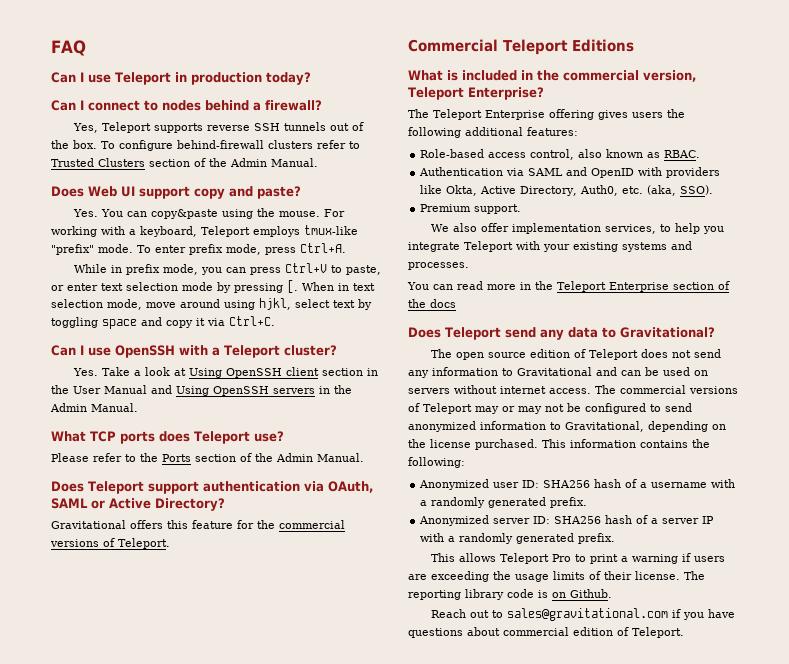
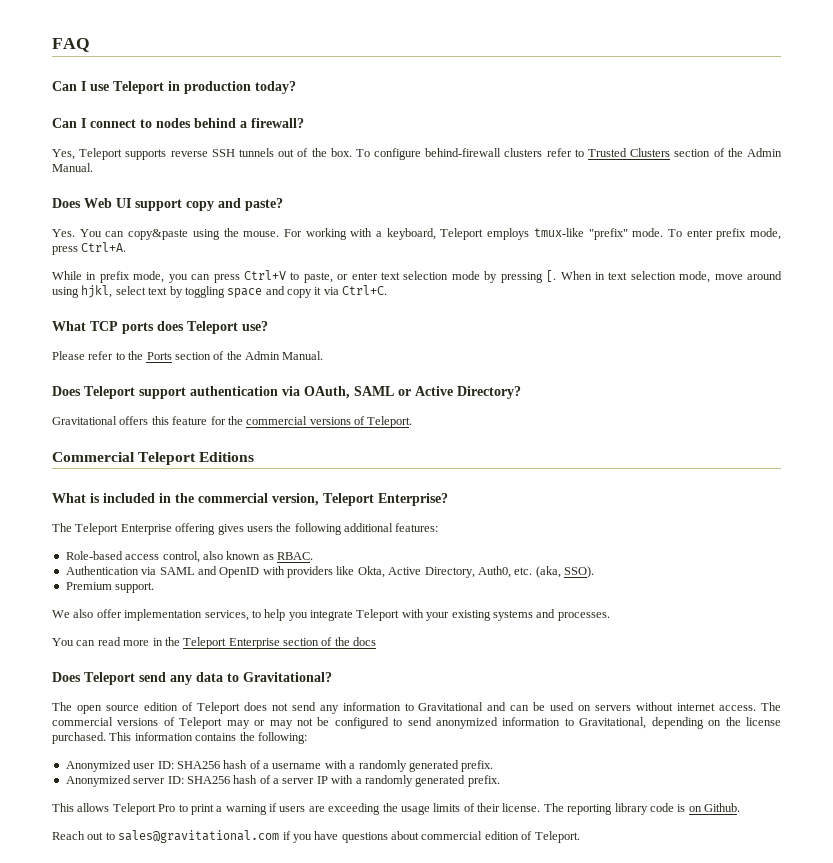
- Can I use OpenSSH with a Teleport cluster?
- Yes. Take a look at Using OpenSSH client section in the User Manual and Using OpenSSH servers in the Admin Manual.

